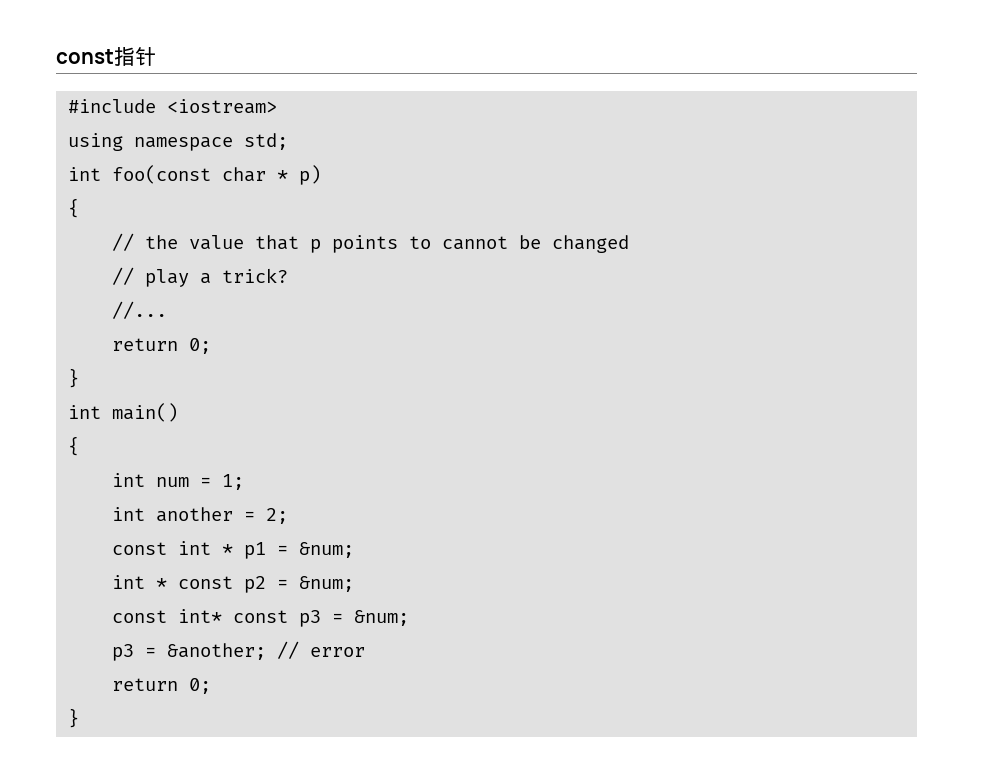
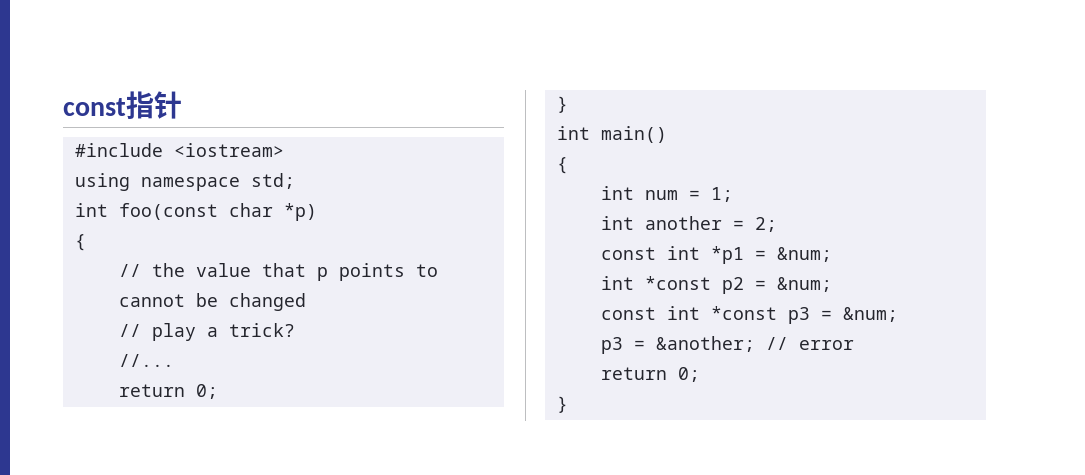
- int foo(const char * p)
+ int foo(const char *p)
- const int * p1 = &num;
+ const int *p1 = &num;
- int * const p2 = &num;
+ int *const p2 = &num;
- const int* const p3 = &num;
+ const int *const p3 = &num;

